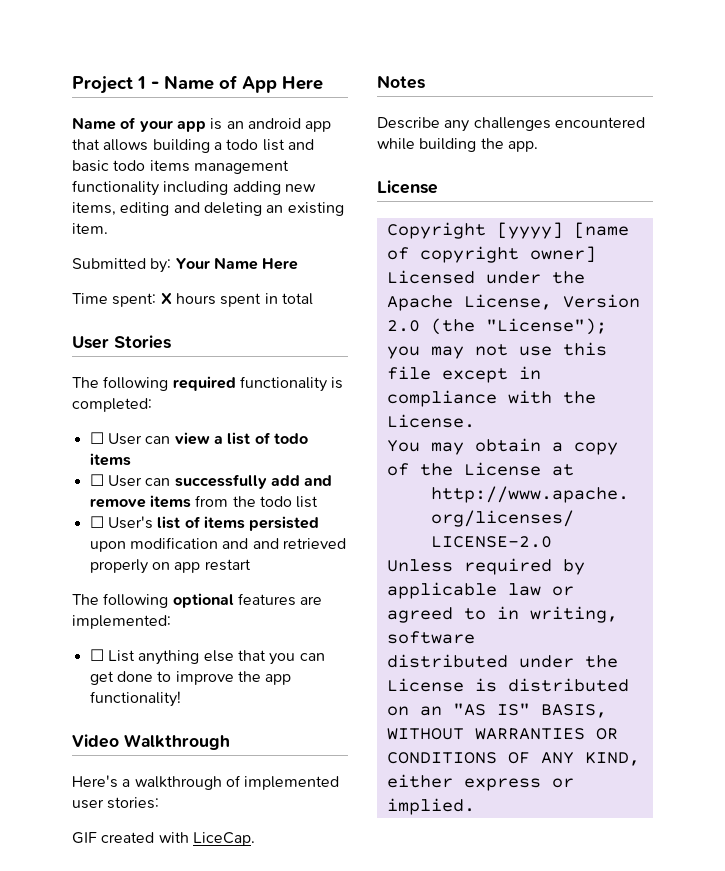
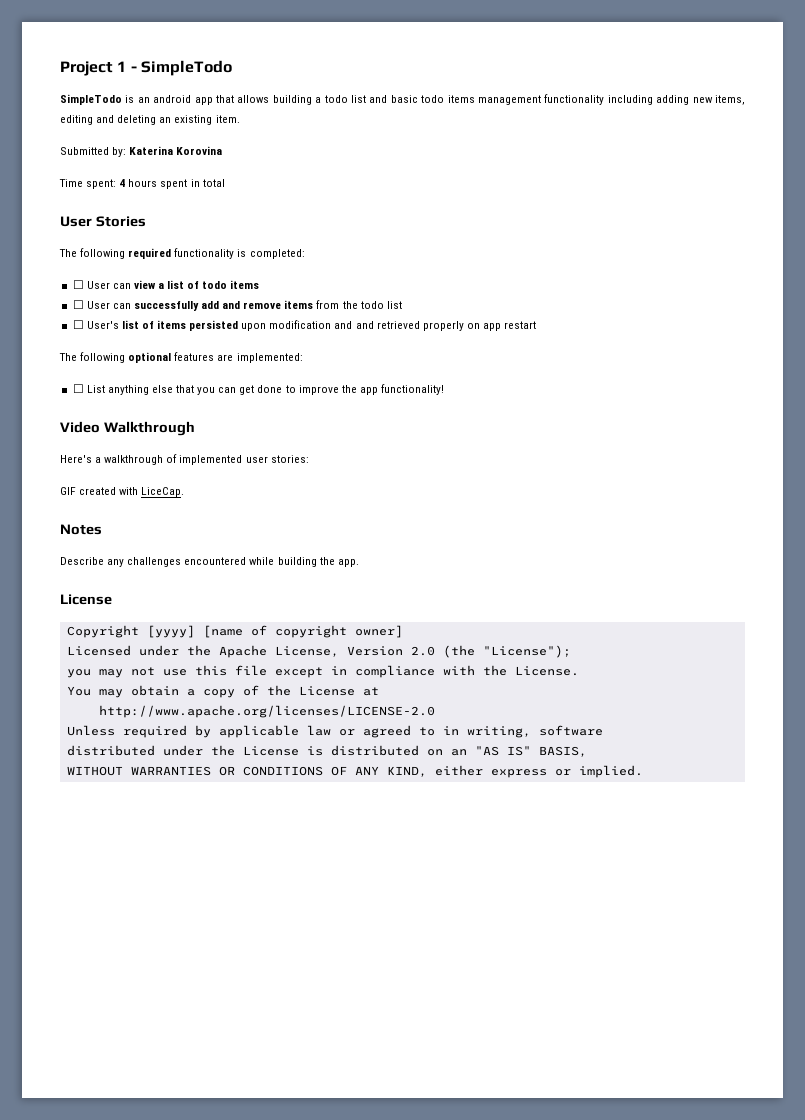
- Project 1 - Name of App Here
- Name of your app is an android app that allows building a todo list and basic todo items management functionality including adding new items, editing and deleting an existing item.
+ Project 1 - SimpleTodo
+ SimpleTodo is an android app that allows building a todo list and basic todo items management functionality including adding new items, editing and deleting an existing item.
- Submitted by: Your Name Here
+ Submitted by: Katerina Korovina
- Time spent: X hours spent in total
+ Time spent: 4 hours spent in total

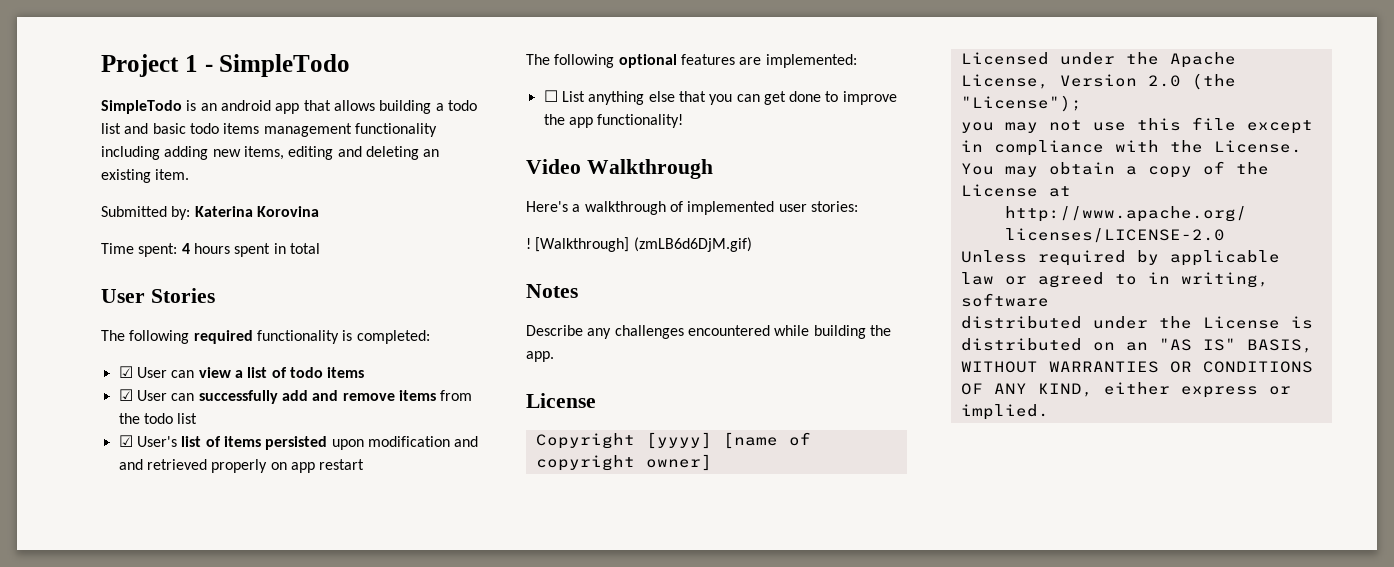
- ☐ User can view a list of todo items
+ ☑ User can view a list of todo items
- ☐ User can successfully add and remove items from the todo list
+ ☑ User can successfully add and remove items from the todo list
- ☐ User's list of items persisted upon modification and and retrieved properly on app restart
+ ☑ User's list of items persisted upon modification and and retrieved properly on app restart
- GIF created with LiceCap.
+ ! [Walkthrough] (zmLB6d6DjM.gif)

